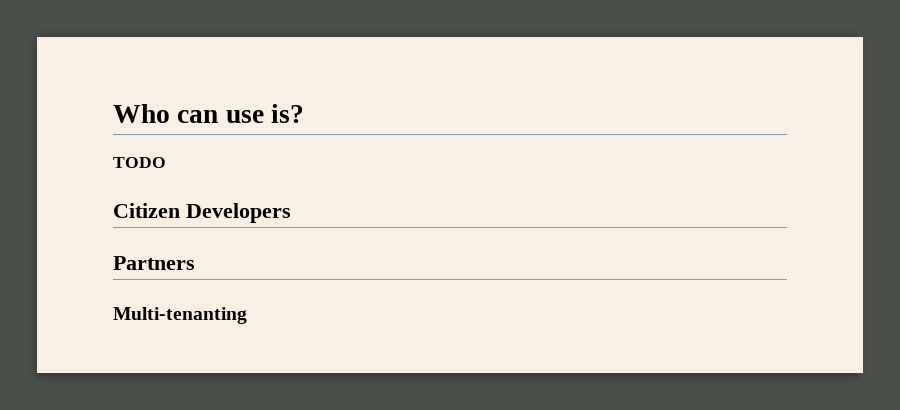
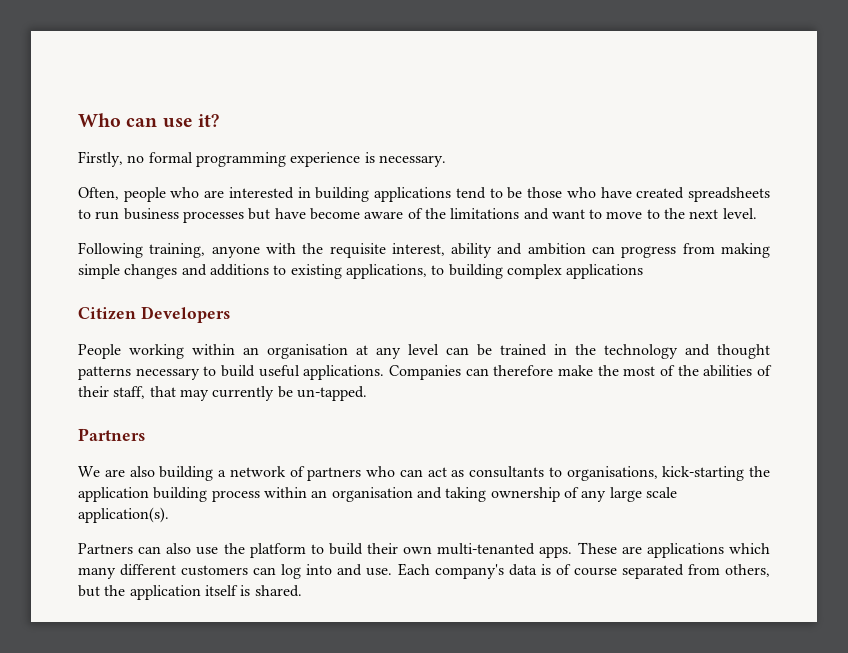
- Who can use is?
- TODO
+ Who can use it?
+ Firstly, no formal programming experience is necessary.
+ Often, people who are interested in building applications tend to be those who have created spreadsheets to run business processes but have become aware of the limitations and want to move to the next level.
+ Following training, anyone with the requisite interest, ability and ambition can progress from making simple changes and additions to existing applications, to building complex applications
  Citizen Developers
+ People working within an organisation at any level can be trained in the technology and thought patterns necessary to build useful applications. Companies can therefore make the most of the abilities of their staff, that may currently be un-tapped.
  Partners
- Multi-tenanting
+ We are also building a network of partners who can act as consultants to organisations, kick-starting the application building process within an organisation and taking ownership of any large scale application(s).
+ Partners can also use the platform to build their own multi-tenanted apps. These are applications which many different customers can log into and use. Each company's data is of course separated from others, but the application itself is shared.

